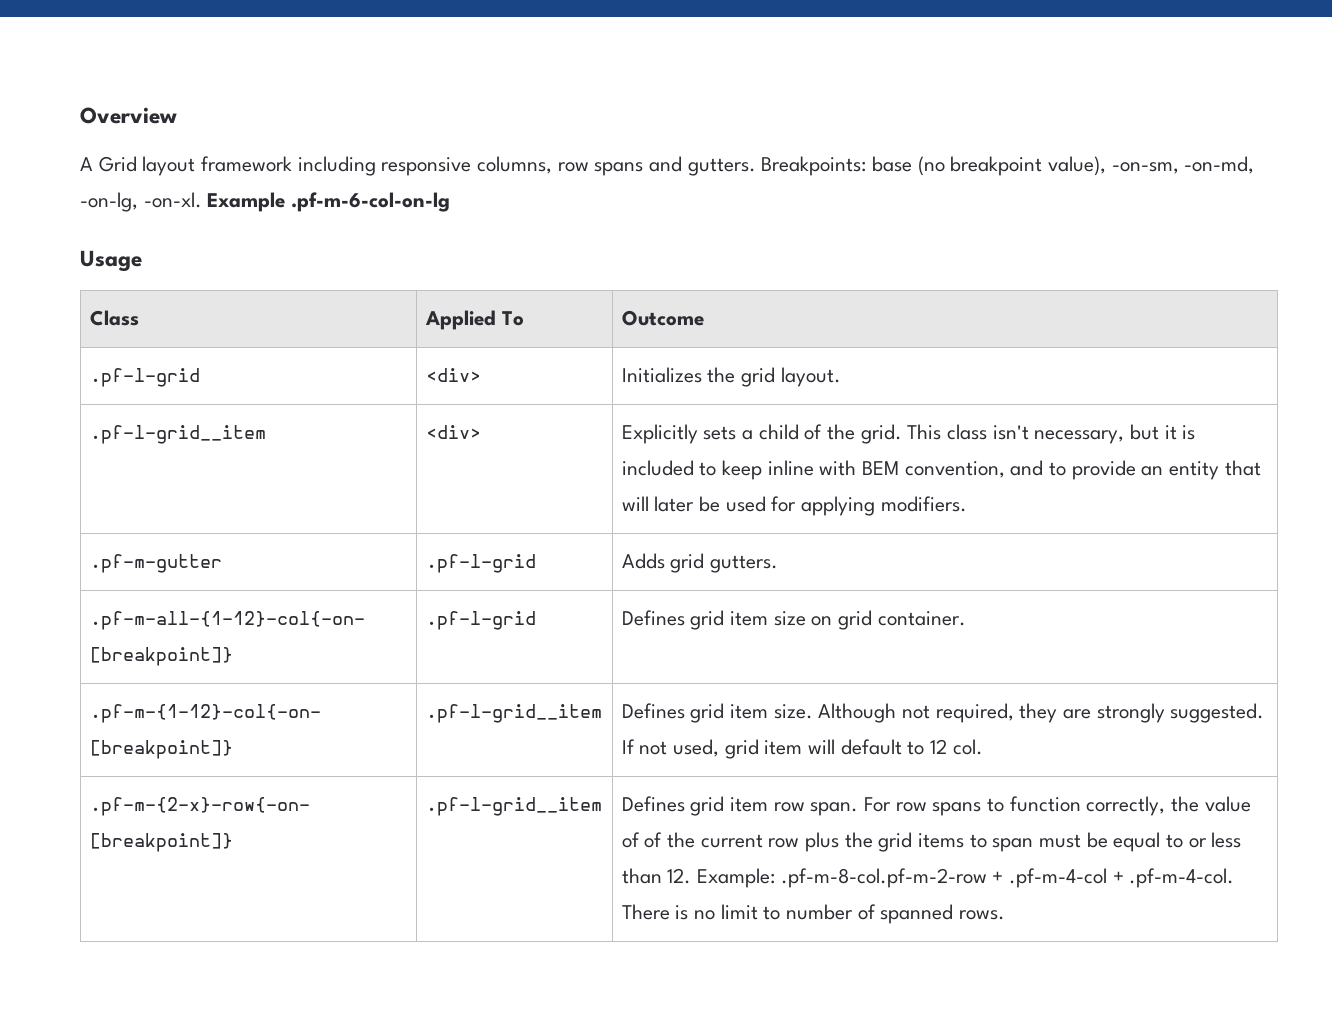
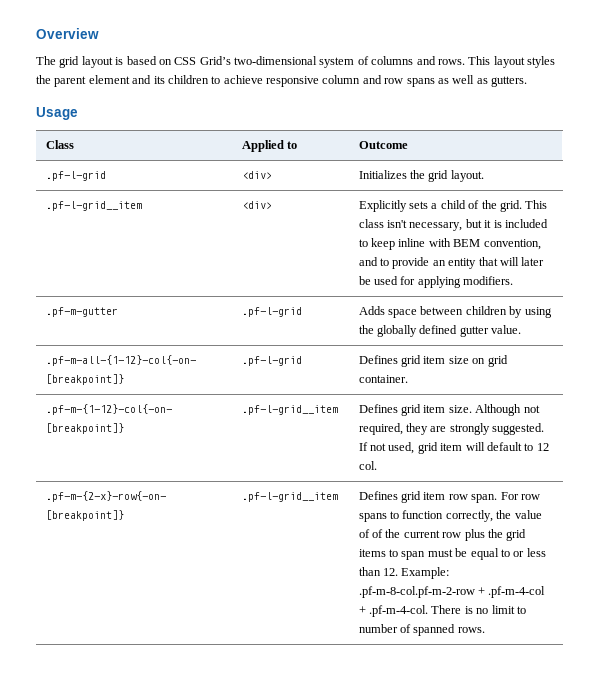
- A Grid layout framework including responsive columns, row spans and gutters. Breakpoints: base (no breakpoint value), -on-sm, -on-md, -on-lg, -on-xl. Example .pf-m-6-col-on-lg
+ The grid layout is based on CSS Grid’s two-dimensional system of columns and rows. This layout styles the parent element and its children to achieve responsive column and row spans as well as gutters.
- Class | Applied To | Outcome
+ Class | Applied to | Outcome
- .pf-m-gutter | .pf-l-grid | Adds grid gutters.
+ .pf-m-gutter | .pf-l-grid | Adds space between children by using the globally defined gutter value.

